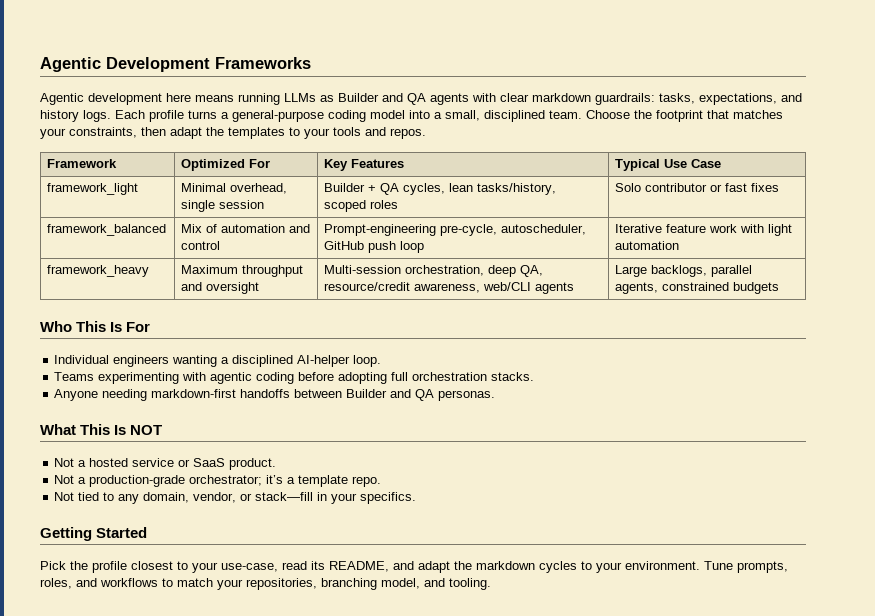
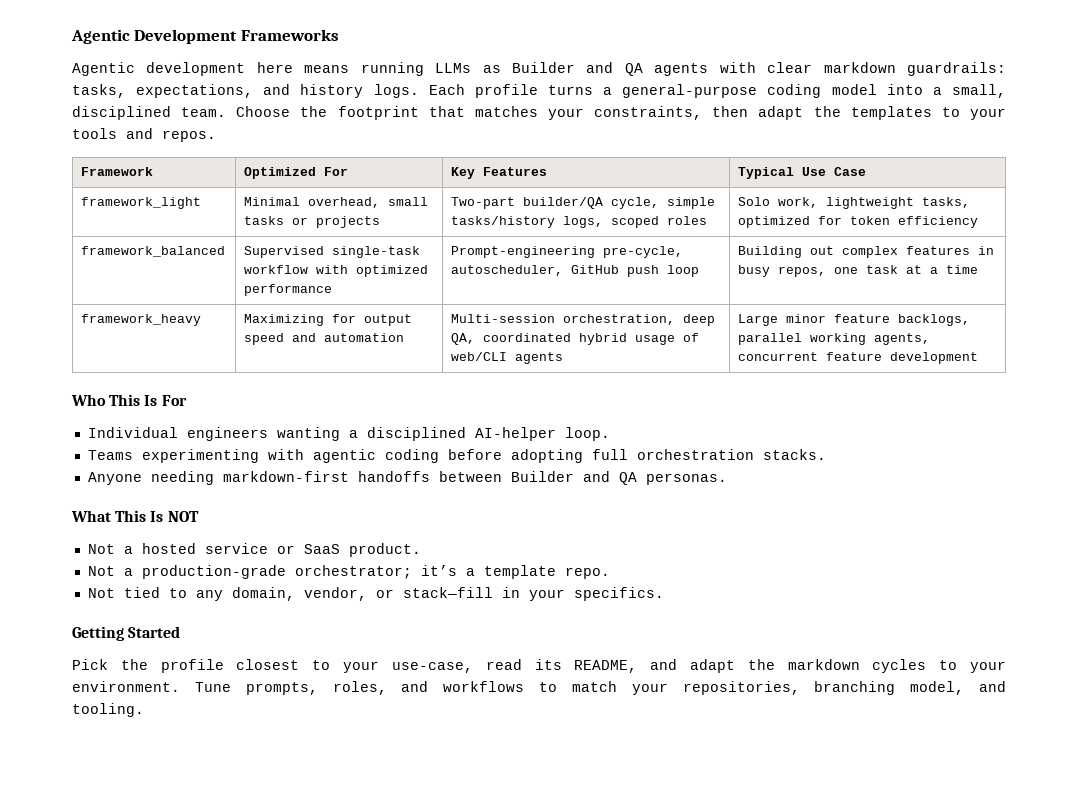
- framework_light | Minimal overhead, single session | Builder + QA cycles, lean tasks/history, scoped roles | Solo contributor or fast fixes
- framework_balanced | Mix of automation and control | Prompt-engineering pre-cycle, autoscheduler, GitHub push loop | Iterative feature work with light automation
- framework_heavy | Maximum throughput and oversight | Multi-session orchestration, deep QA, resource/credit awareness, web/CLI agents | Large backlogs, parallel agents, constrained budgets
+ framework_light | Minimal overhead, small tasks or projects | Two-part builder/QA cycle, simple tasks/history logs, scoped roles | Solo work, lightweight tasks, optimized for token efficiency
+ framework_balanced | Supervised single-task workflow with optimized performance | Prompt-engineering pre-cycle, autoscheduler, GitHub push loop | Building out complex features in busy repos, one task at a time
+ framework_heavy | Maximizing for output speed and automation | Multi-session orchestration, deep QA, coordinated hybrid usage of web/CLI agents | Large minor feature backlogs, parallel working agents, concurrent feature development

